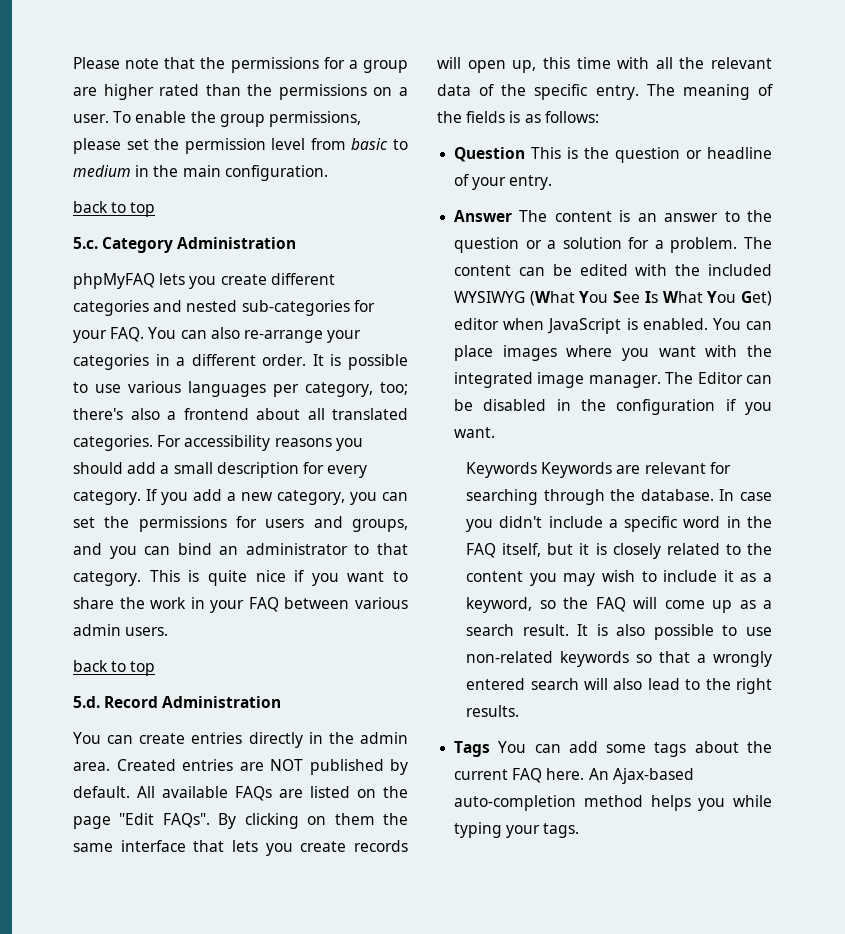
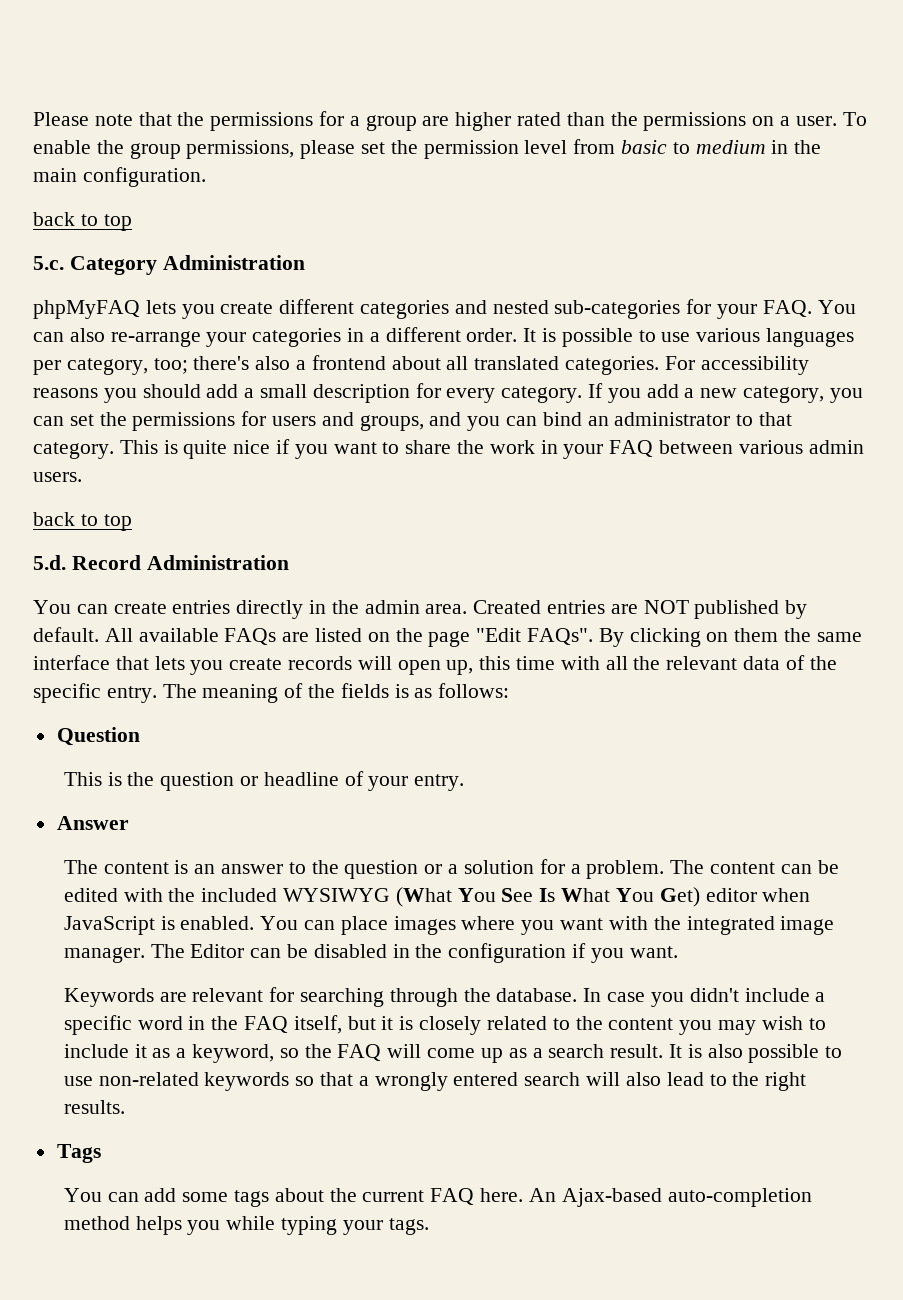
- Question This is the question or headline of your entry.
+ Question
+ This is the question or headline of your entry.
- Answer The content is an answer to the question or a solution for a problem.
+ Answer
+ The content is an answer to the question or a solution for a problem.
- Keywords Keywords are relevant for searching through the database.
+ Keywords are relevant for searching through the database.
- Tags You can add some tags about the current FAQ here.
+ Tags
+ You can add some tags about the current FAQ here.

